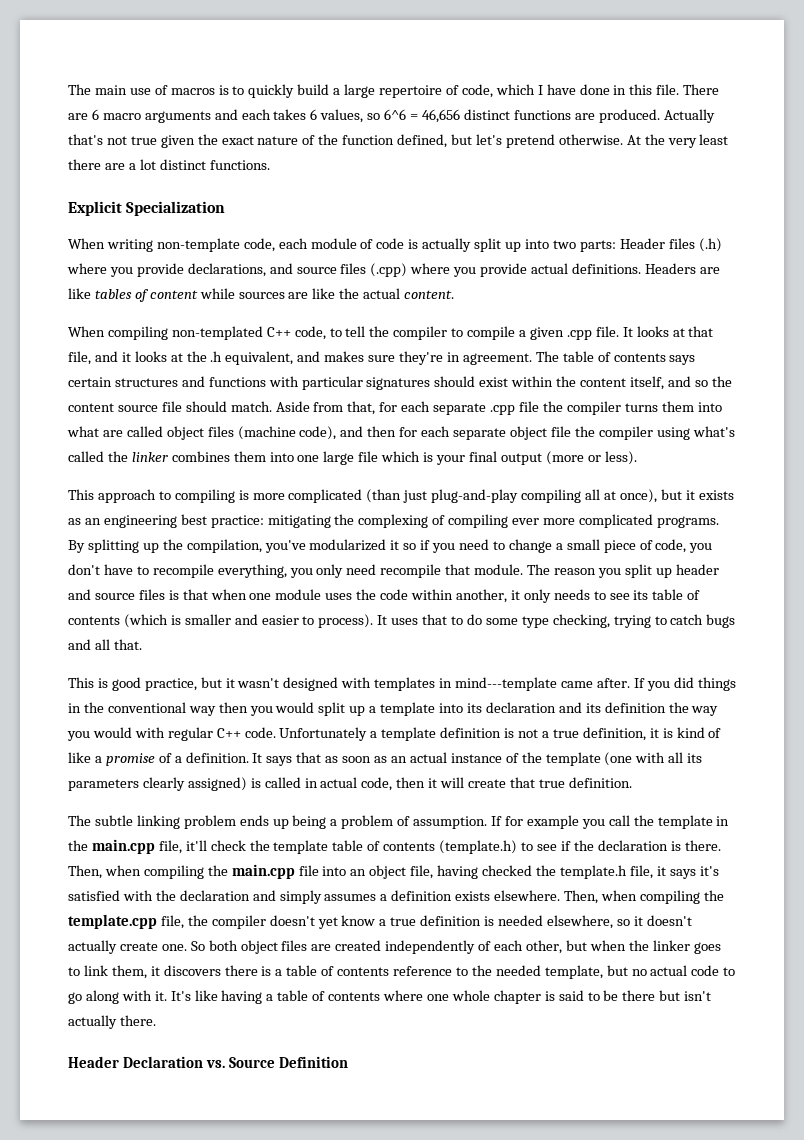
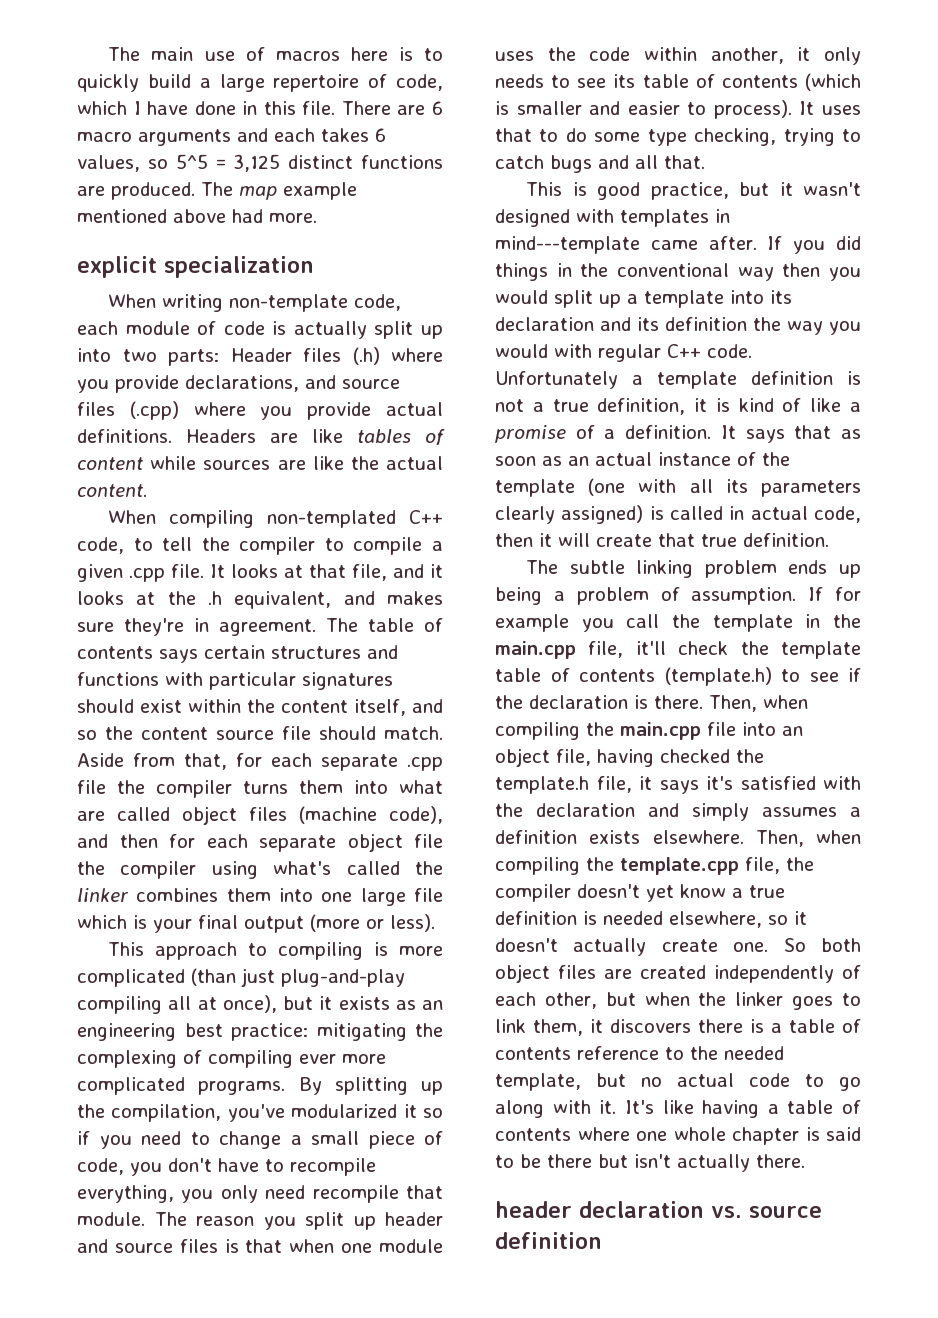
- The main use of macros is to quickly build a large repertoire of code, which I have done in this file.
+ The main use of macros here is to quickly build a large repertoire of code, which I have done in this file.
- There are 6 macro arguments and each takes 6 values, so 6^6 = 46,656 distinct functions are produced.
+ There are 6 macro arguments and each takes 6 values, so 5^5 = 3,125 distinct functions are produced.
- Actually that's not true given the exact nature of the function defined, but let's pretend otherwise. At the very least there are a lot distinct functions.
- Explicit Specialization
+ The map example mentioned above had more.
+ explicit specialization
- Header Declaration vs. Source Definition
+ header declaration vs. source definition

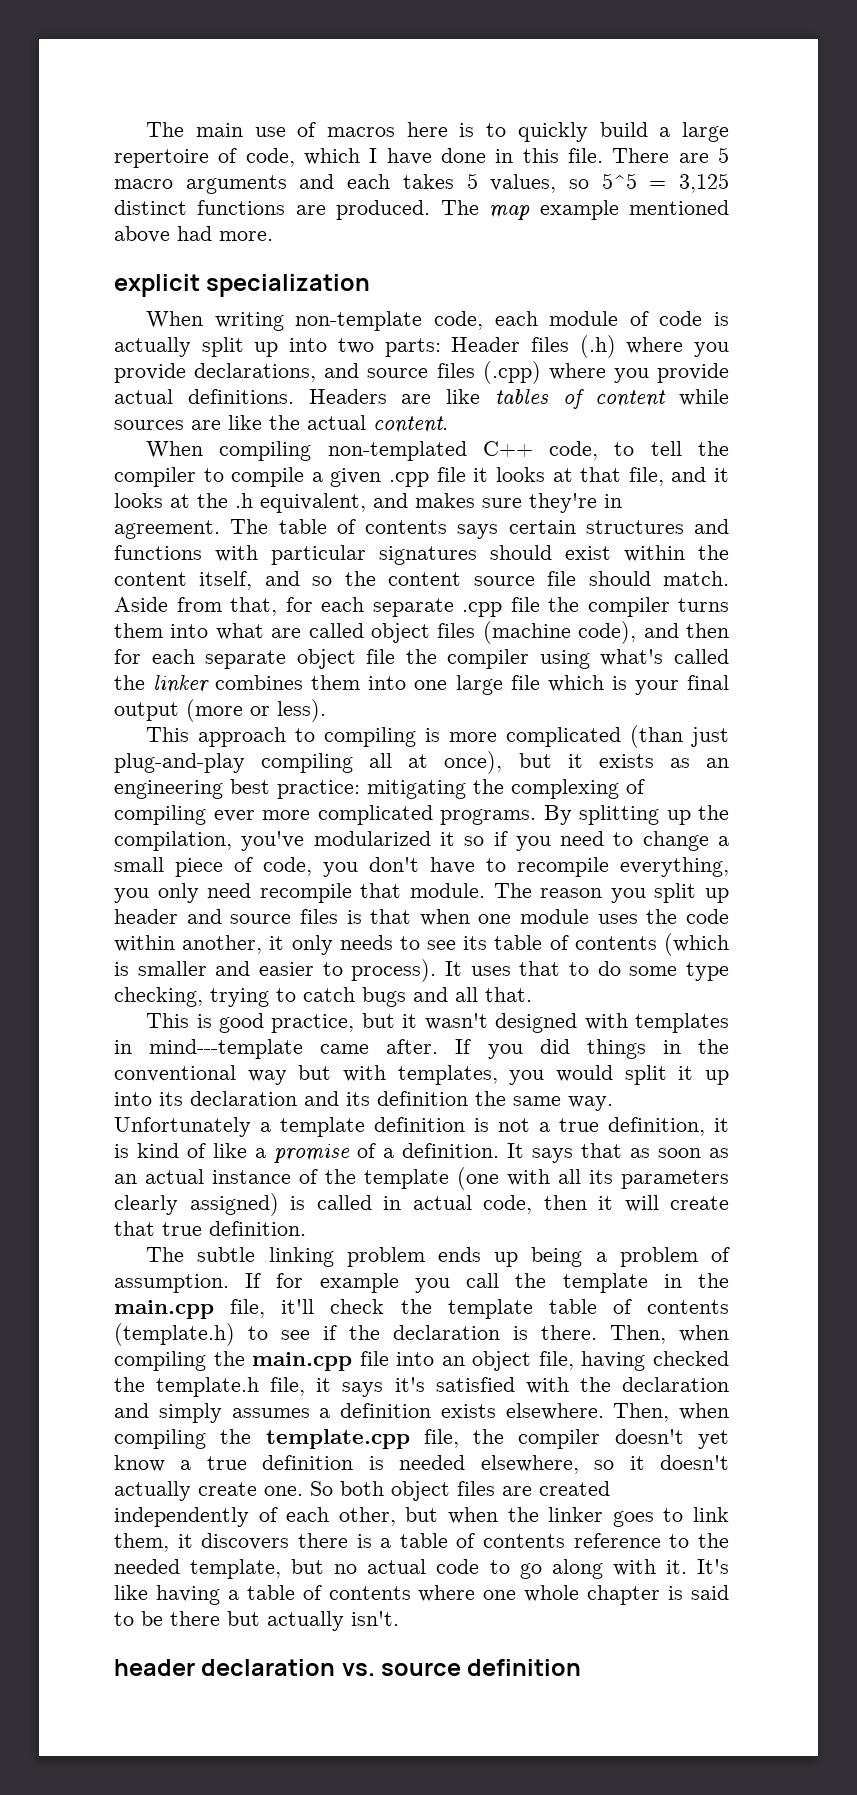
- There are 6 macro arguments and each takes 6 values, so 5^5 = 3,125 distinct functions are produced.
+ There are 5 macro arguments and each takes 5 values, so 5^5 = 3,125 distinct functions are produced.
- When compiling non-templated C++ code, to tell the compiler to compile a given .cpp file. It looks at that file, and it looks at the .h equivalent, and makes sure they're in agreement.
+ When compiling non-templated C++ code, to tell the compiler to compile a given .cpp file it looks at that file, and it looks at the .h equivalent, and makes sure they're in agreement.
- If you did things in the conventional way then you would split up a template into its declaration and its definition the way you would with regular C++ code.
+ If you did things in the conventional way but with templates, you would split it up into its declaration and its definition the same way.
- It's like having a table of contents where one whole chapter is said to be there but isn't actually there.
+ It's like having a table of contents where one whole chapter is said to be there but actually isn't.

